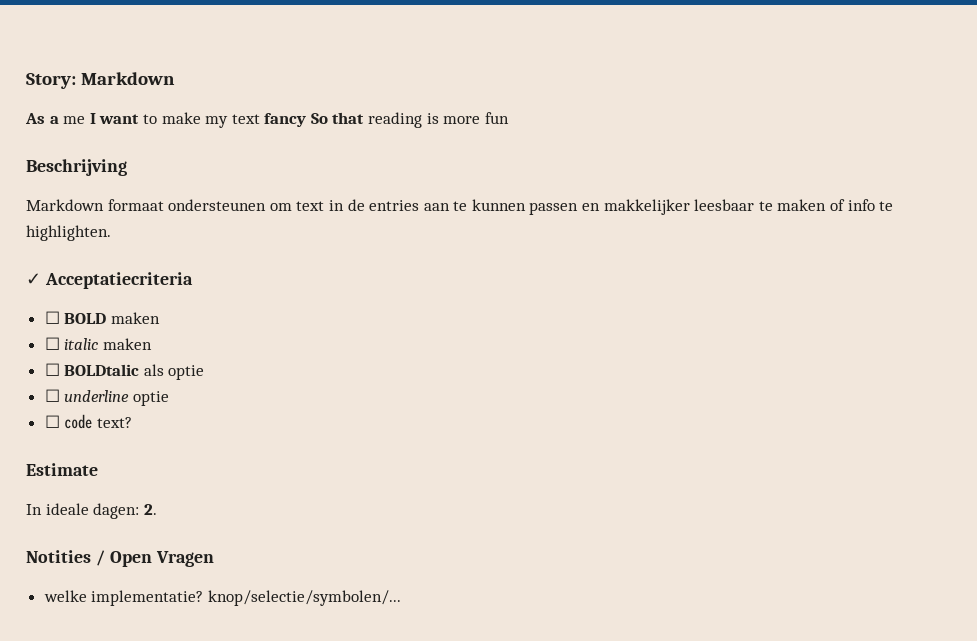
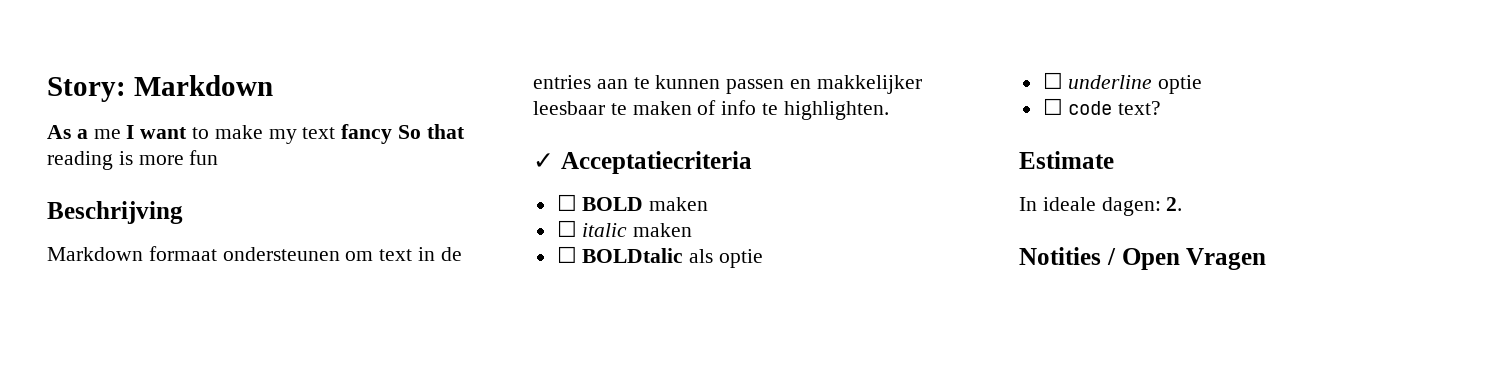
- welke implementatie? knop/selectie/symbolen/...

